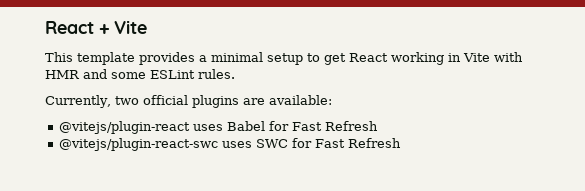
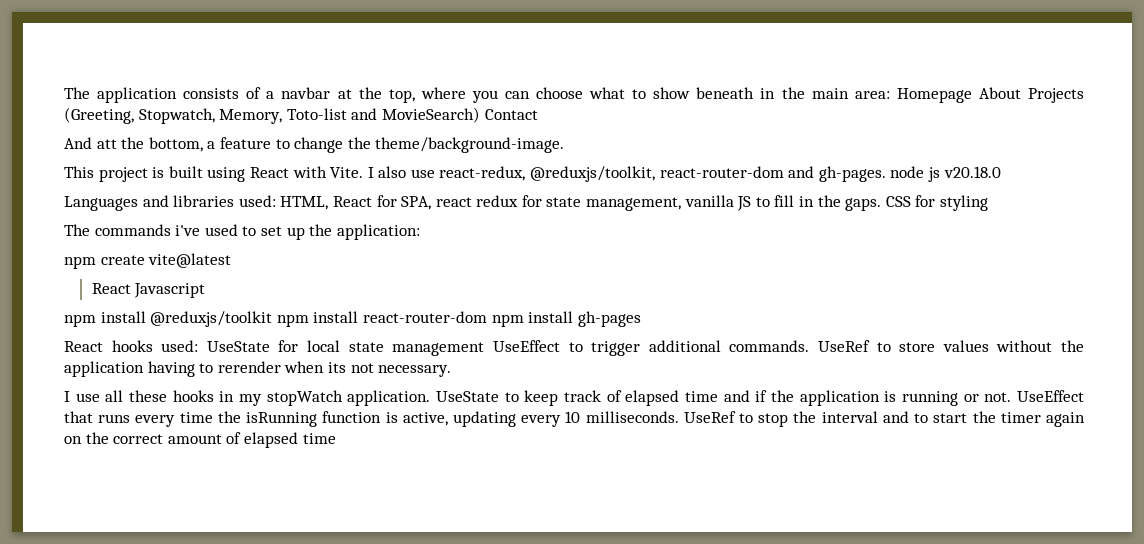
- React + Vite
- This template provides a minimal setup to get React working in Vite with HMR and some ESLint rules.
- Currently, two official plugins are available:
- @vitejs/plugin-react uses Babel for Fast Refresh
- @vitejs/plugin-react-swc uses SWC for Fast Refresh
+ The application consists of a navbar at the top, where you can choose what to show beneath in the main area: Homepage About Projects (Greeting, Stopwatch, Memory, Toto-list and MovieSearch) Contact
+ And att the bottom, a feature to change the theme/background-image.
+ This project is built using React with Vite. I also use react-redux, @reduxjs/toolkit, react-router-dom and gh-pages. node js v20.18.0
+ Languages and libraries used: HTML, React for SPA, react redux for state management, vanilla JS to fill in the gaps. CSS for styling
+ The commands i've used to set up the application:
+ npm create vite@latest
+ React Javascript
+ npm install @reduxjs/toolkit npm install react-router-dom npm install gh-pages
+ React hooks used: UseState for local state management UseEffect to trigger additional commands. UseRef to store values without the application having to rerender when its not necessary.
+ I use all these hooks in my stopWatch application. UseState to keep track of elapsed time and if the application is running or not. UseEffect that runs every time the isRunning function is active, updating every 10 milliseconds. UseRef to stop the interval and to start the timer again on the correct amount of elapsed time

